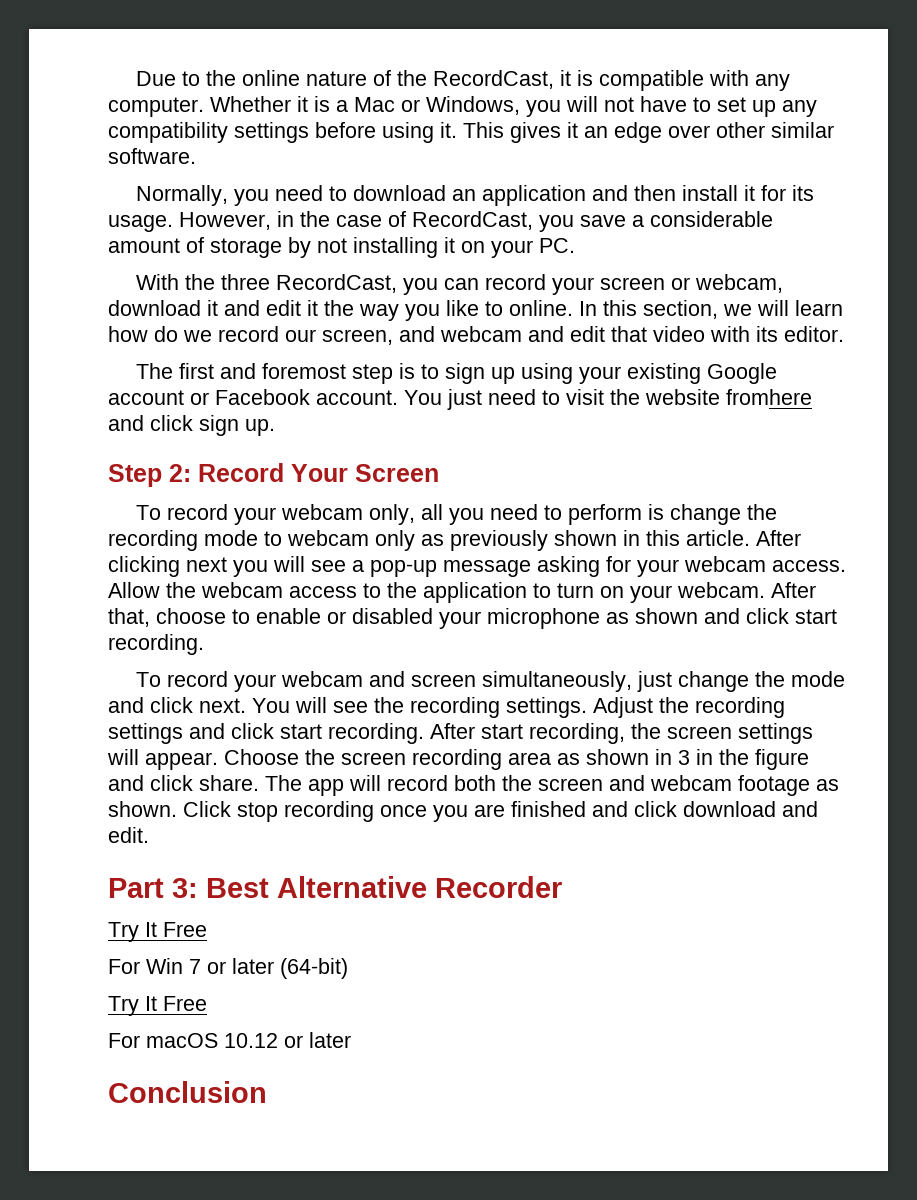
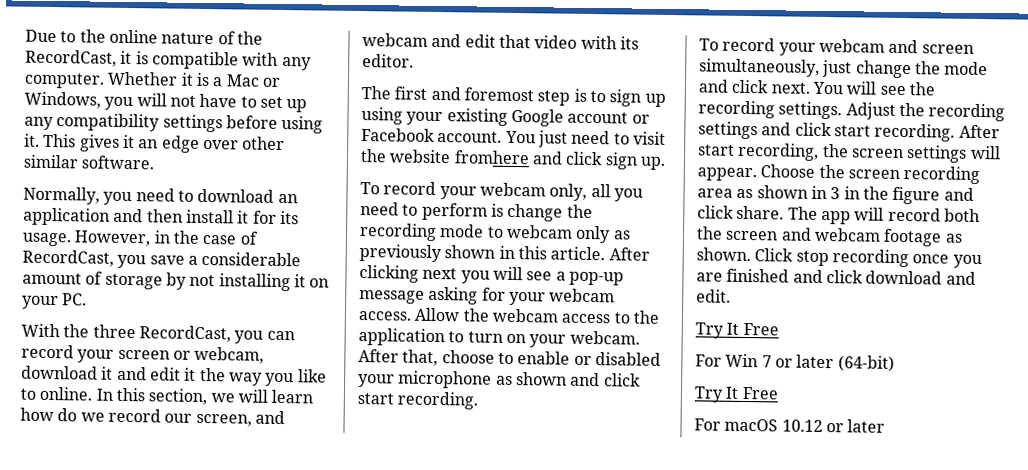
- Step 2: Record Your Screen
- Part 3: Best Alternative Recorder
- Conclusion

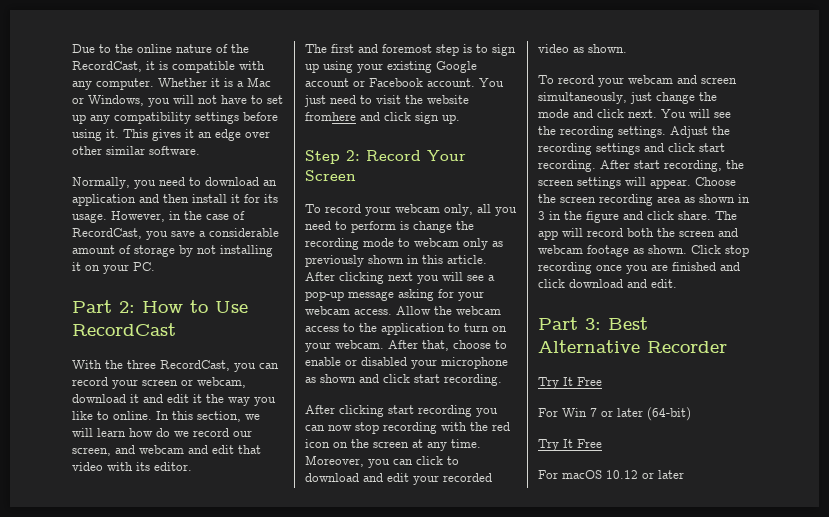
+ Part 2: How to Use RecordCast
+ Step 2: Record Your Screen
+ After clicking start recording you can now stop recording with the red icon on the screen at any time. Moreover, you can click to download and edit your recorded video as shown.
+ Part 3: Best Alternative Recorder

